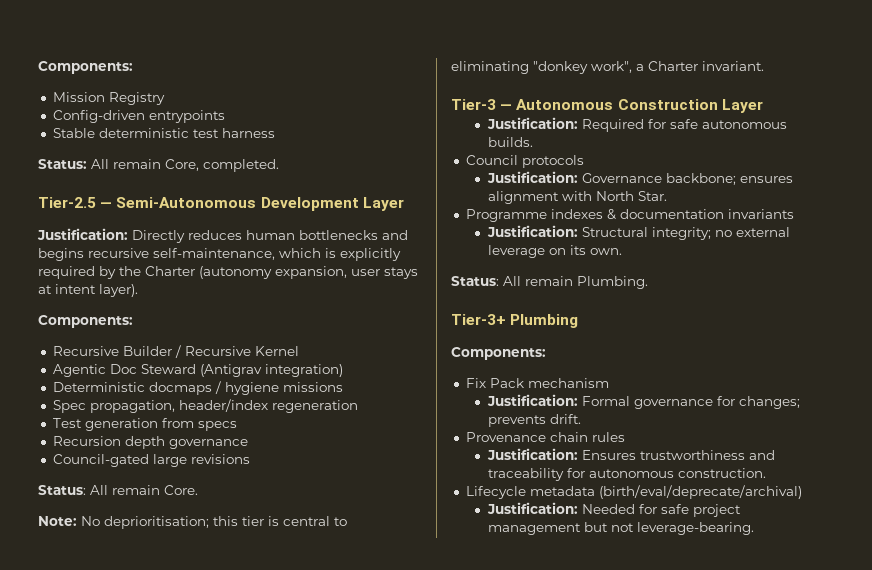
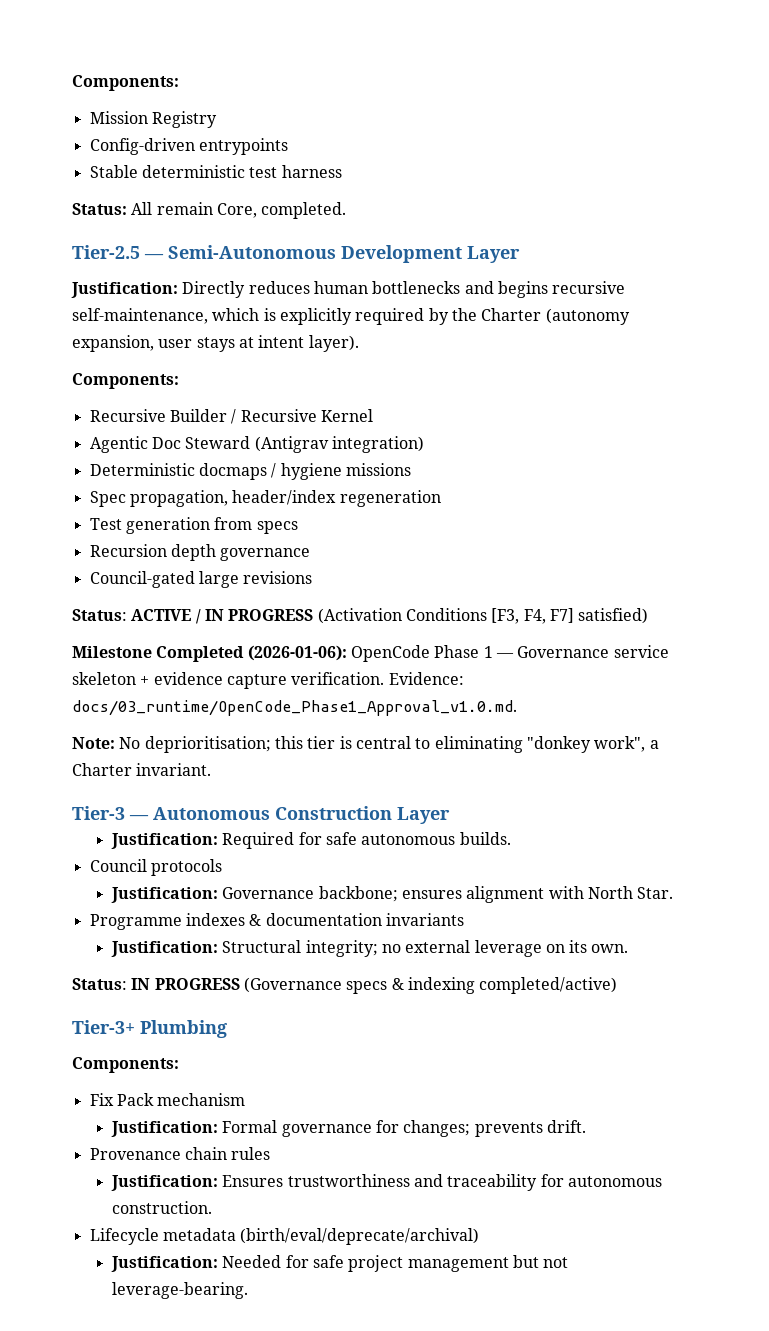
- Status: All remain Core.
+ Status: ACTIVE / IN PROGRESS (Activation Conditions [F3, F4, F7] satisfied)
+ Milestone Completed (2026-01-06): OpenCode Phase 1 — Governance service skeleton + evidence capture verification. Evidence: docs/03_runtime/OpenCode_Phase1_Approval_v1.0.md.
- Status: All remain Plumbing.
+ Status: IN PROGRESS (Governance specs & indexing completed/active)

